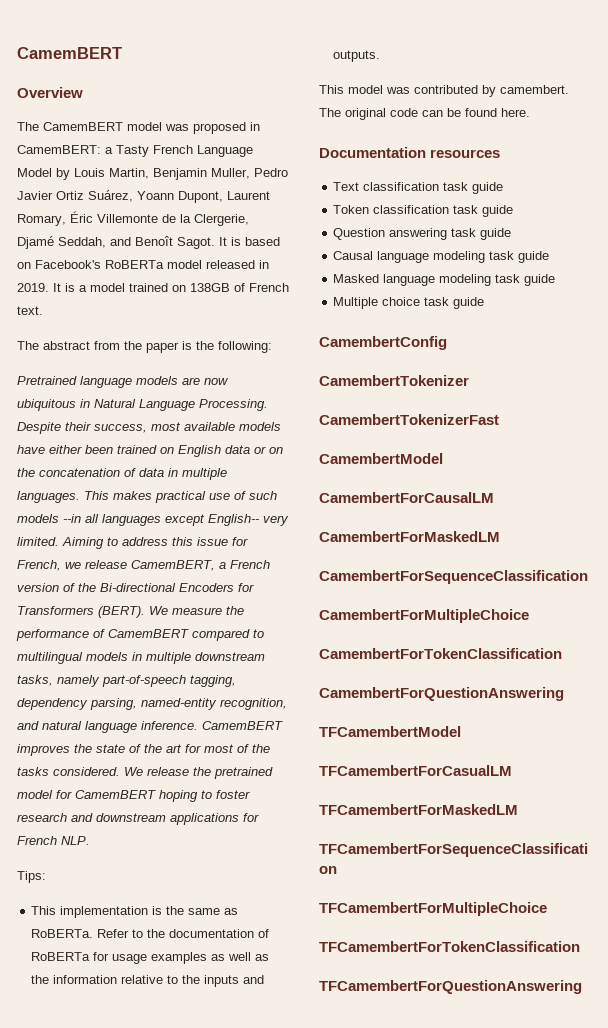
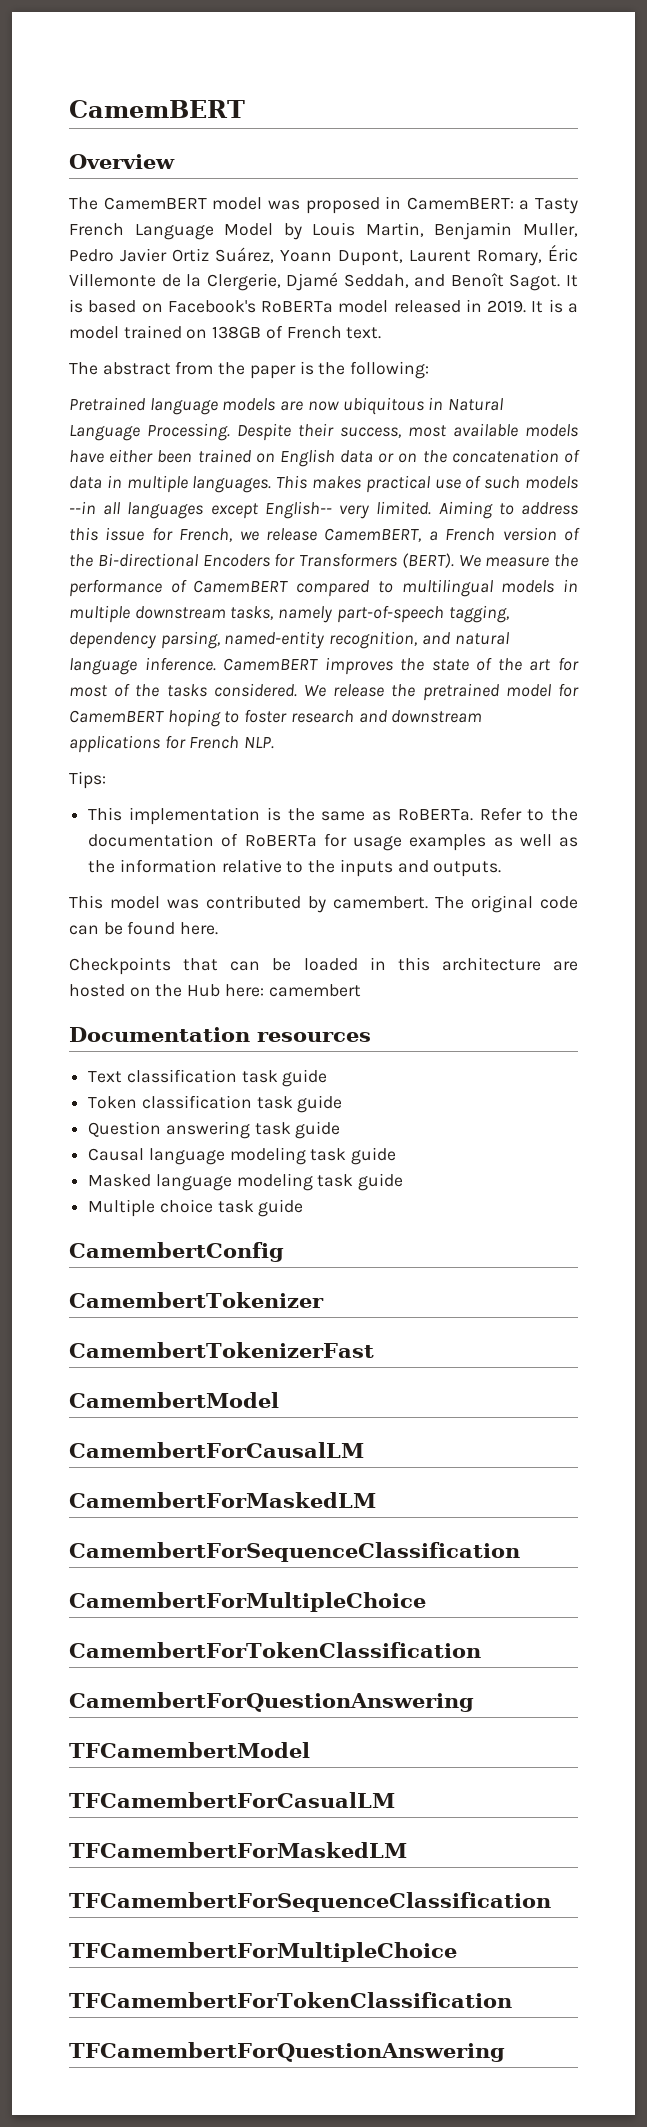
+ Checkpoints that can be loaded in this architecture are hosted on the Hub here: camembert

